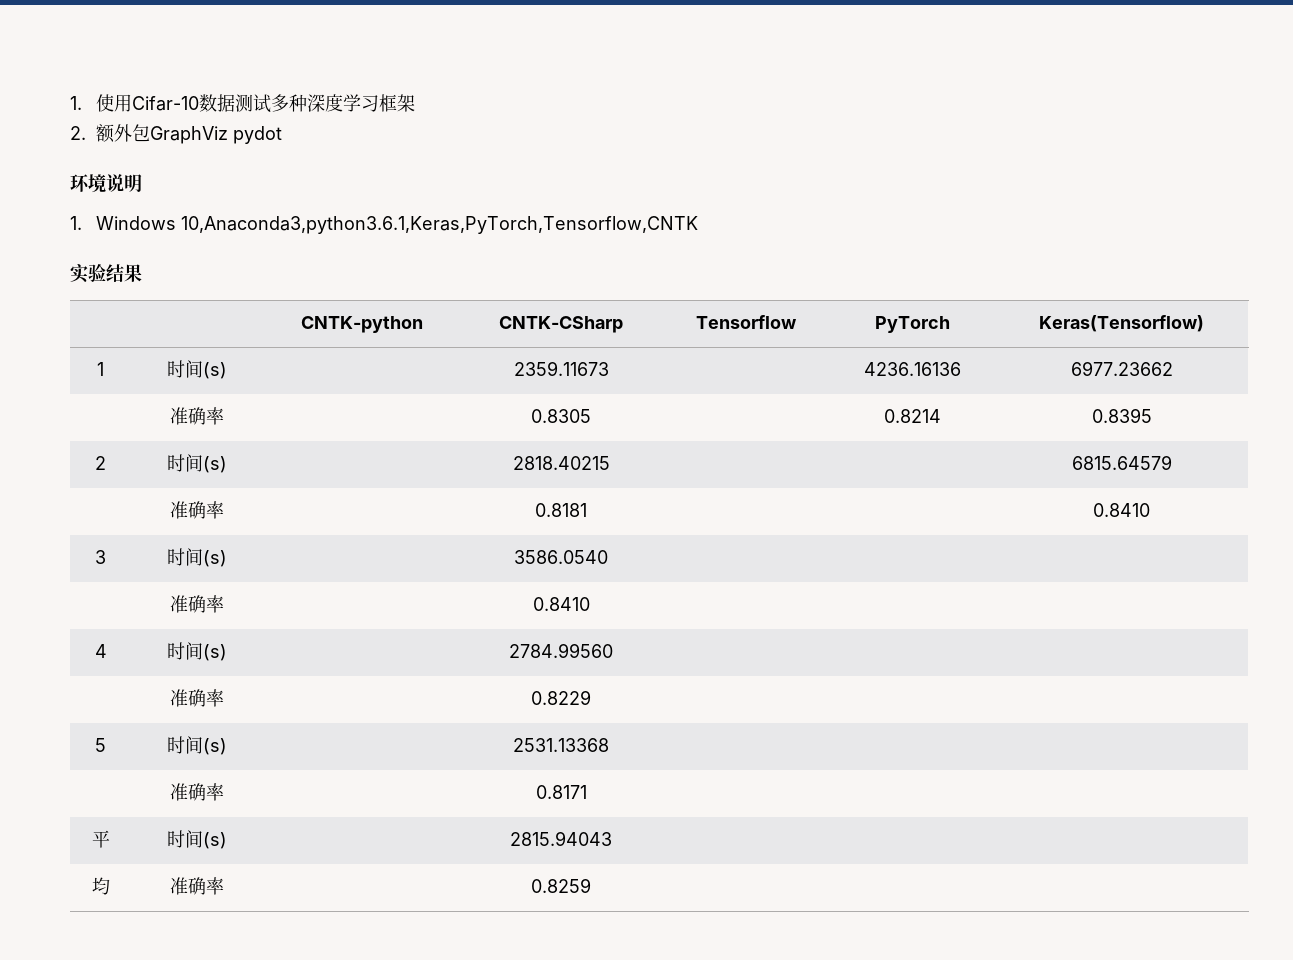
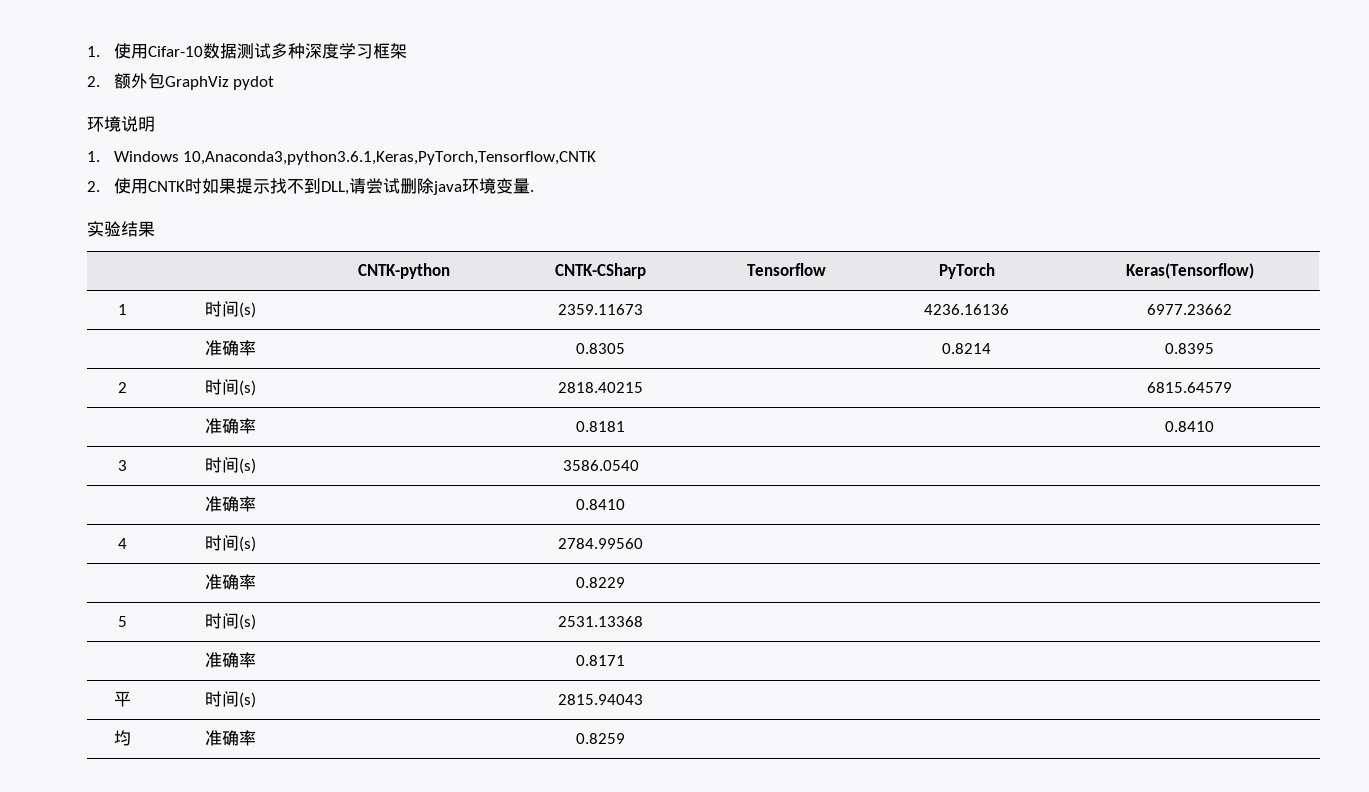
+ 2.使用CNTK时如果提示找不到DLL,请尝试删除java环境变量.

